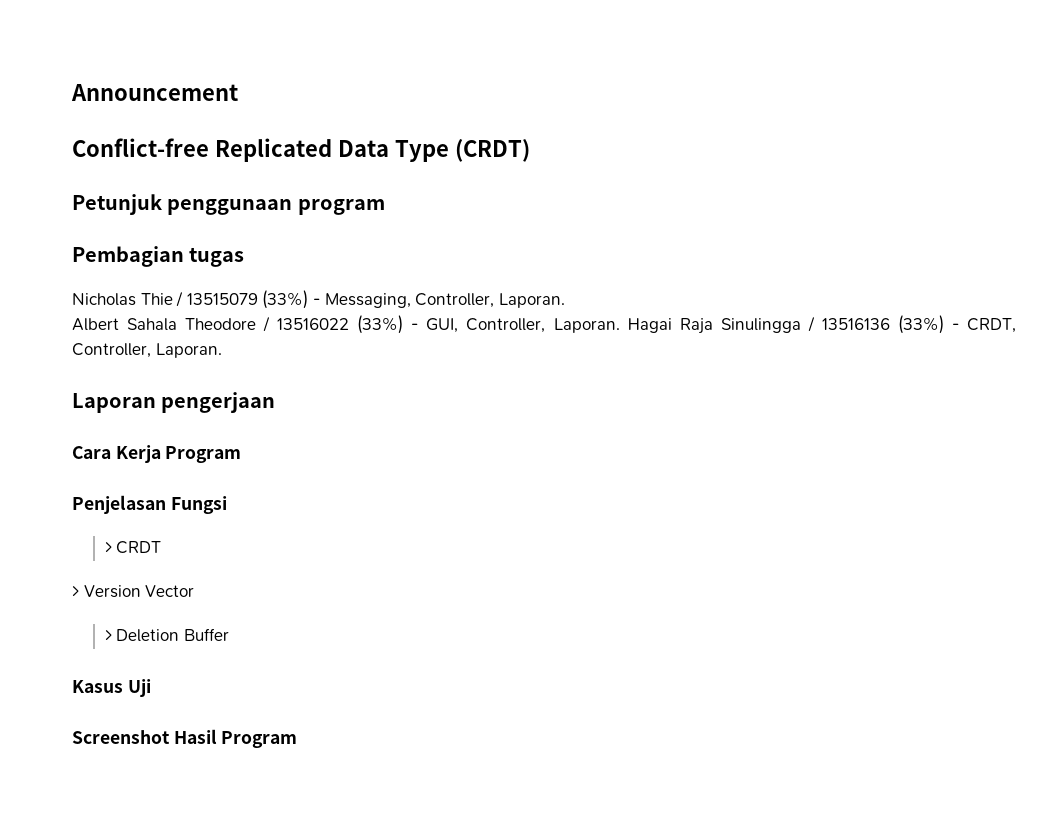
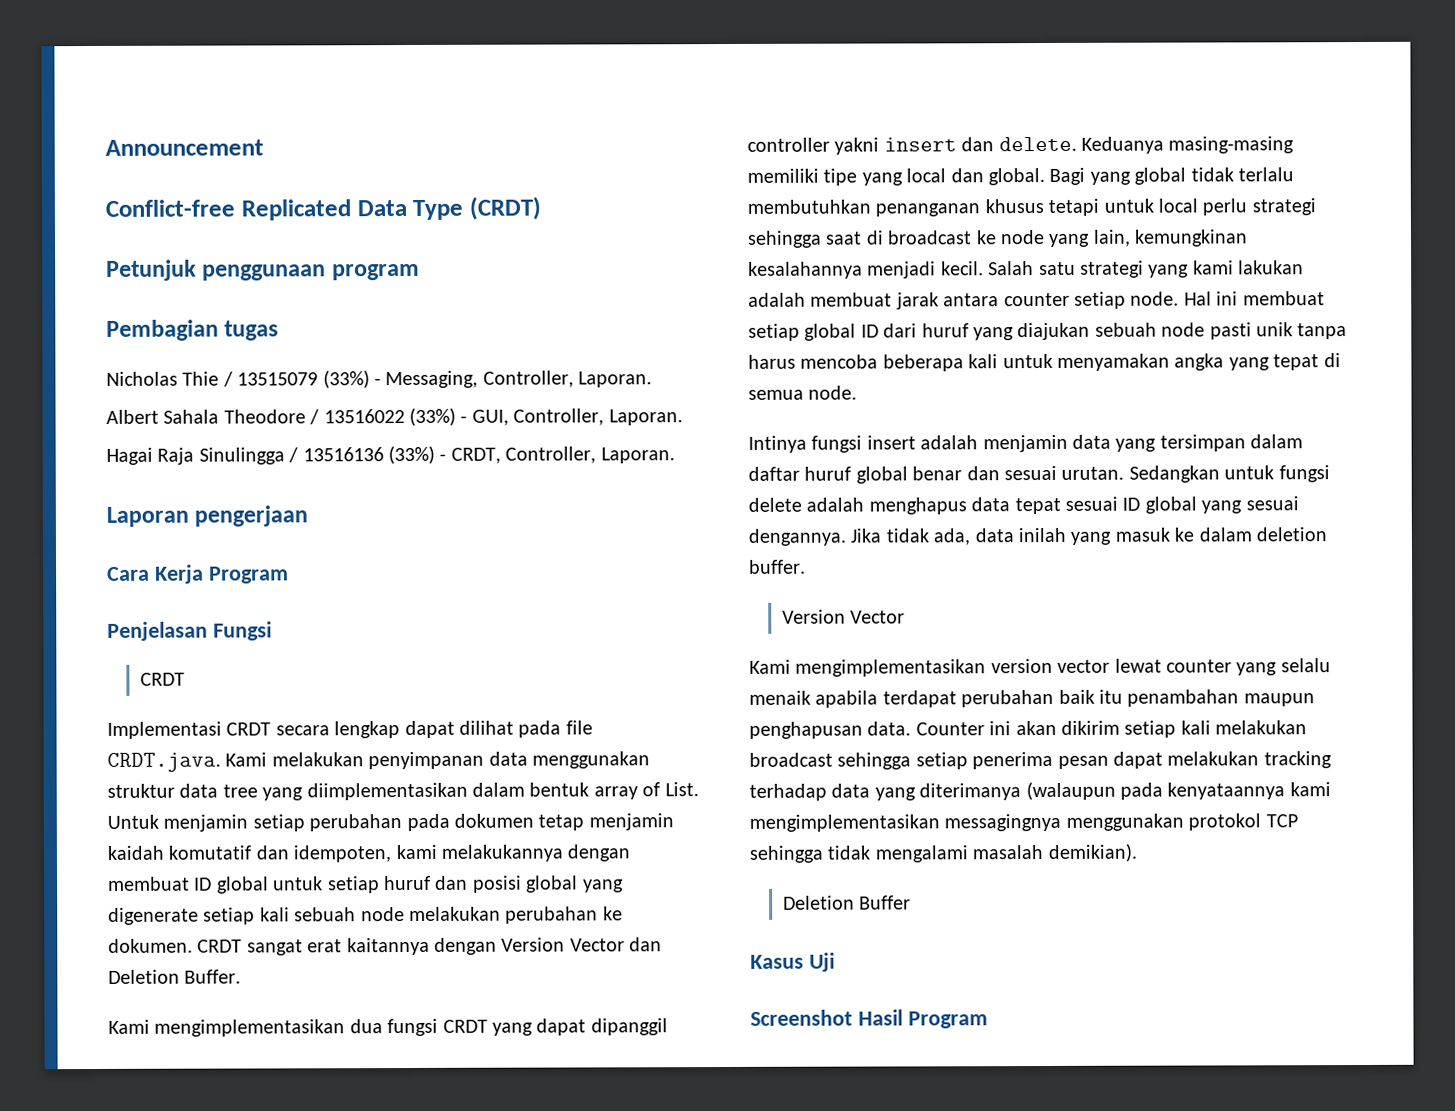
- Albert Sahala Theodore / 13516022 (33%) - GUI, Controller, Laporan. Hagai Raja Sinulingga / 13516136 (33%) - CRDT, Controller, Laporan.
+ Albert Sahala Theodore / 13516022 (33%) - GUI, Controller, Laporan.
+ Hagai Raja Sinulingga / 13516136 (33%) - CRDT, Controller, Laporan.
  Penjelasan Fungsi
- > CRDT
+ CRDT
- > Version Vector
- > Deletion Buffer
+ Implementasi CRDT secara lengkap dapat dilihat pada file CRDT.java. Kami melakukan penyimpanan data menggunakan struktur data tree yang diimplementasikan dalam bentuk array of List. Untuk menjamin setiap perubahan pada dokumen tetap menjamin kaidah komutatif dan idempoten, kami melakukannya dengan membuat ID global untuk setiap huruf dan posisi global yang digenerate setiap kali sebuah node melakukan perubahan ke dokumen. CRDT sangat erat kaitannya dengan Version Vector dan Deletion Buffer.
+ Kami mengimplementasikan dua fungsi CRDT yang dapat dipanggil controller yakni insert dan delete. Keduanya masing-masing memiliki tipe yang local dan global. Bagi yang global tidak terlalu membutuhkan penanganan khusus tetapi untuk local perlu strategi sehingga saat di broadcast ke node yang lain, kemungkinan kesalahannya menjadi kecil. Salah satu strategi yang kami lakukan adalah membuat jarak antara counter setiap node. Hal ini membuat setiap global ID dari huruf yang diajukan sebuah node pasti unik tanpa harus mencoba beberapa kali untuk menyamakan angka yang tepat di semua node.
+ Intinya fungsi insert adalah menjamin data yang tersimpan dalam daftar huruf global benar dan sesuai urutan. Sedangkan untuk fungsi delete adalah menghapus data tepat sesuai ID global yang sesuai dengannya. Jika tidak ada, data inilah yang masuk ke dalam deletion buffer.
+ Version Vector
+ Kami mengimplementasikan version vector lewat counter yang selalu menaik apabila terdapat perubahan baik itu penambahan maupun penghapusan data. Counter ini akan dikirim setiap kali melakukan broadcast sehingga setiap penerima pesan dapat melakukan tracking terhadap data yang diterimanya (walaupun pada kenyataannya kami mengimplementasikan messagingnya menggunakan protokol TCP sehingga tidak mengalami masalah demikian).
+ Deletion Buffer

